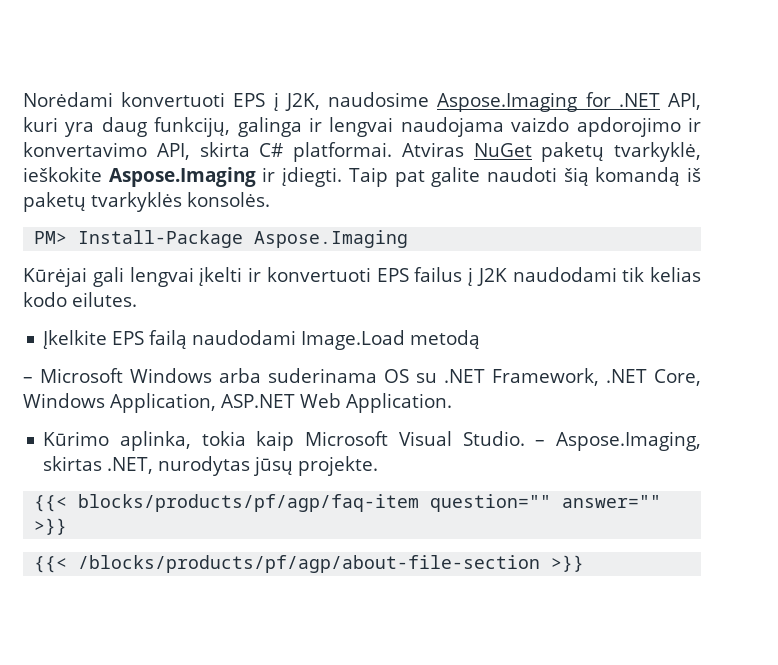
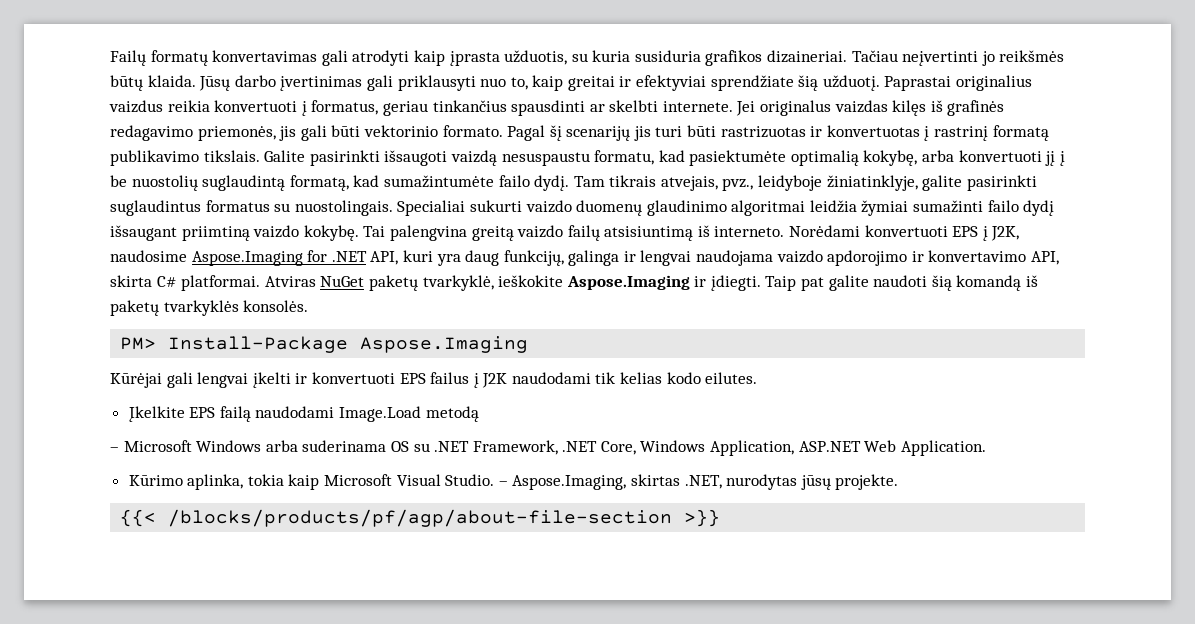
+ Failų formatų konvertavimas gali atrodyti kaip įprasta užduotis, su kuria susiduria grafikos dizaineriai. Tačiau neįvertinti jo reikšmės būtų klaida. Jūsų darbo įvertinimas gali priklausyti nuo to, kaip greitai ir efektyviai sprendžiate šią užduotį. Paprastai originalius vaizdus reikia konvertuoti į formatus, geriau tinkančius spausdinti ar skelbti internete. Jei originalus vaizdas kilęs iš grafinės redagavimo priemonės, jis gali būti vektorinio formato. Pagal šį scenarijų jis turi būti rastrizuotas ir konvertuotas į rastrinį formatą publikavimo tikslais. Galite pasirinkti išsaugoti vaizdą nesuspaustu formatu, kad pasiektumėte optimalią kokybę, arba konvertuoti jį į be nuostolių suglaudintą formatą, kad sumažintumėte failo dydį. Tam tikrais atvejais, pvz., leidyboje žiniatinklyje, galite pasirinkti suglaudintus formatus su nuostolingais. Specialiai sukurti vaizdo duomenų glaudinimo algoritmai leidžia žymiai sumažinti failo dydį išsaugant priimtiną vaizdo kokybę. Tai palengvina greitą vaizdo failų atsisiuntimą iš interneto.
- {{< blocks/products/pf/agp/faq-item question="" answer="" >}}

